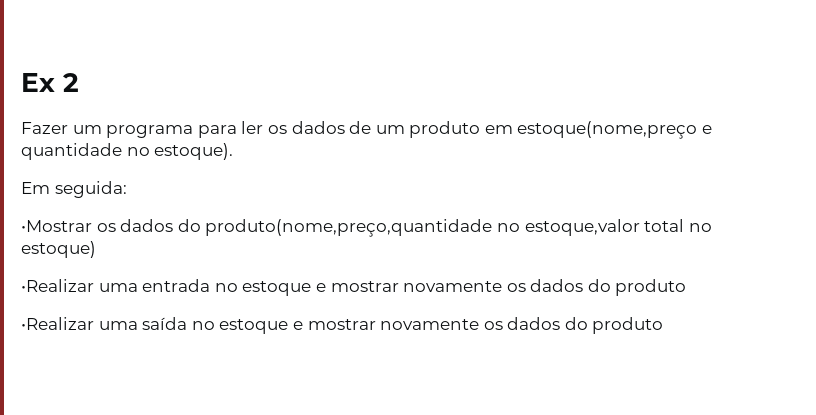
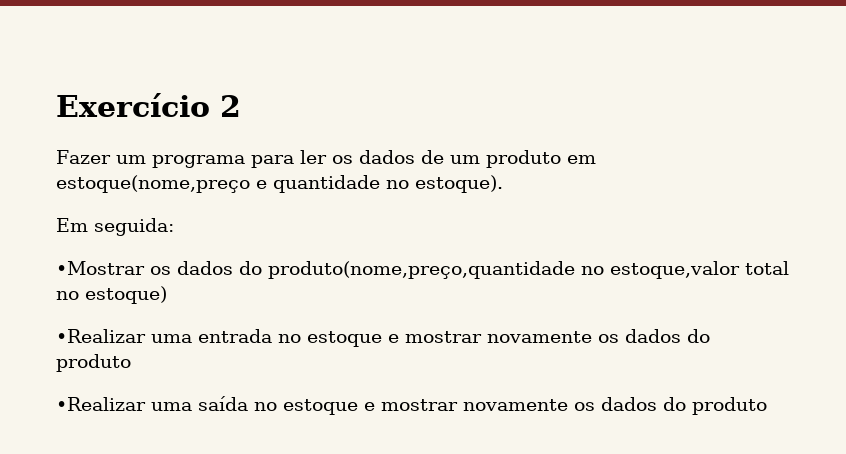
- Ex 2
+ Exercício 2

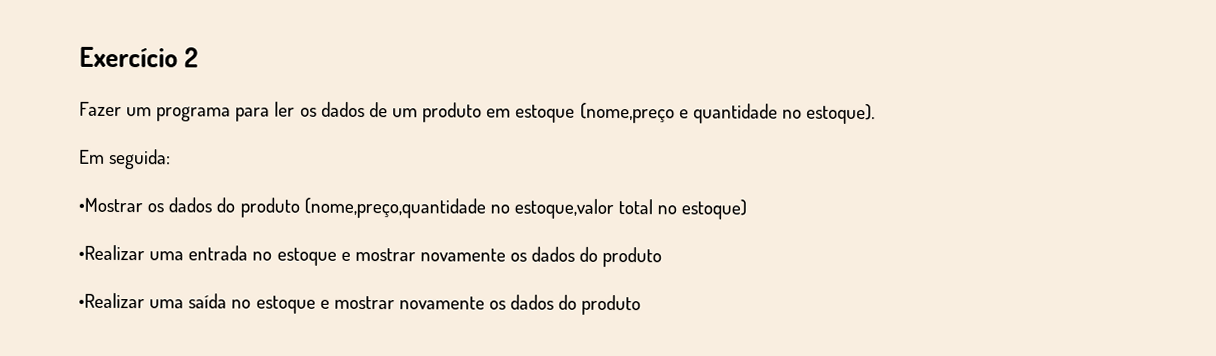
- Fazer um programa para ler os dados de um produto em estoque(nome,preço e quantidade no estoque).
+ Fazer um programa para ler os dados de um produto em estoque (nome,preço e quantidade no estoque).
- •Mostrar os dados do produto(nome,preço,quantidade no estoque,valor total no estoque)
+ •Mostrar os dados do produto (nome,preço,quantidade no estoque,valor total no estoque)

